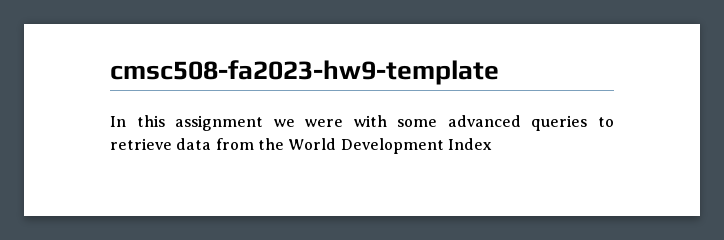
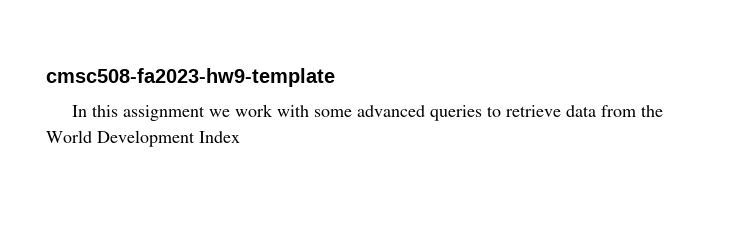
- In this assignment we were with some advanced queries to retrieve data from the World Development Index
+ In this assignment we work with some advanced queries to retrieve data from the World Development Index

